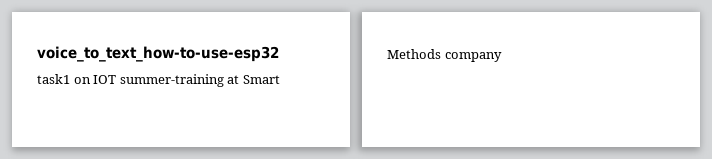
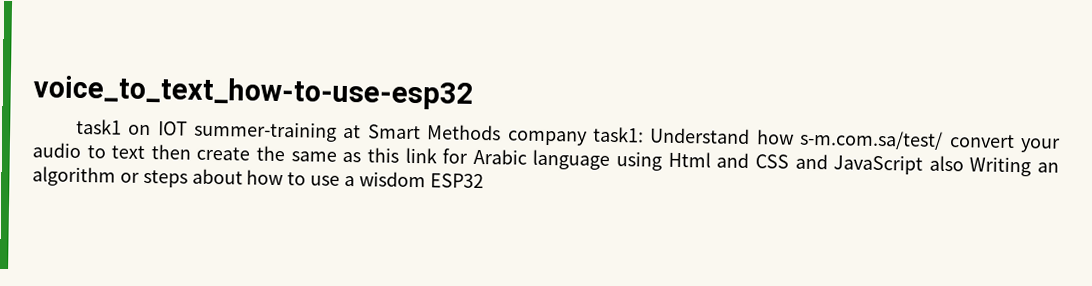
- task1 on IOT summer-training at Smart Methods company
+ task1 on IOT summer-training at Smart Methods company task1: Understand how s-m.com.sa/test/ convert your audio to text then create the same as this link for Arabic language using Html and CSS and JavaScript also Writing an algorithm or steps about how to use a wisdom ESP32

